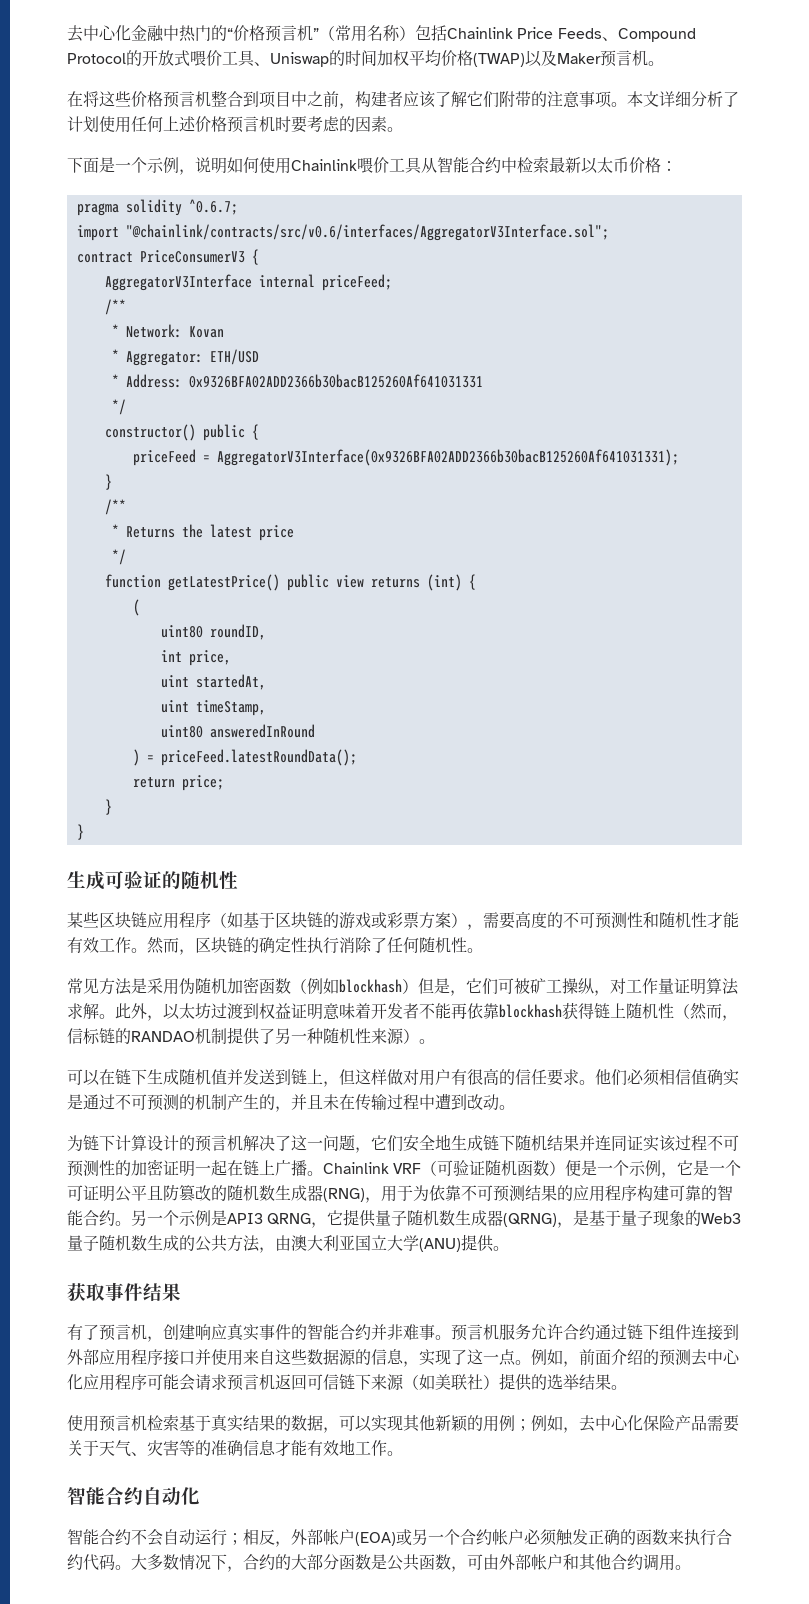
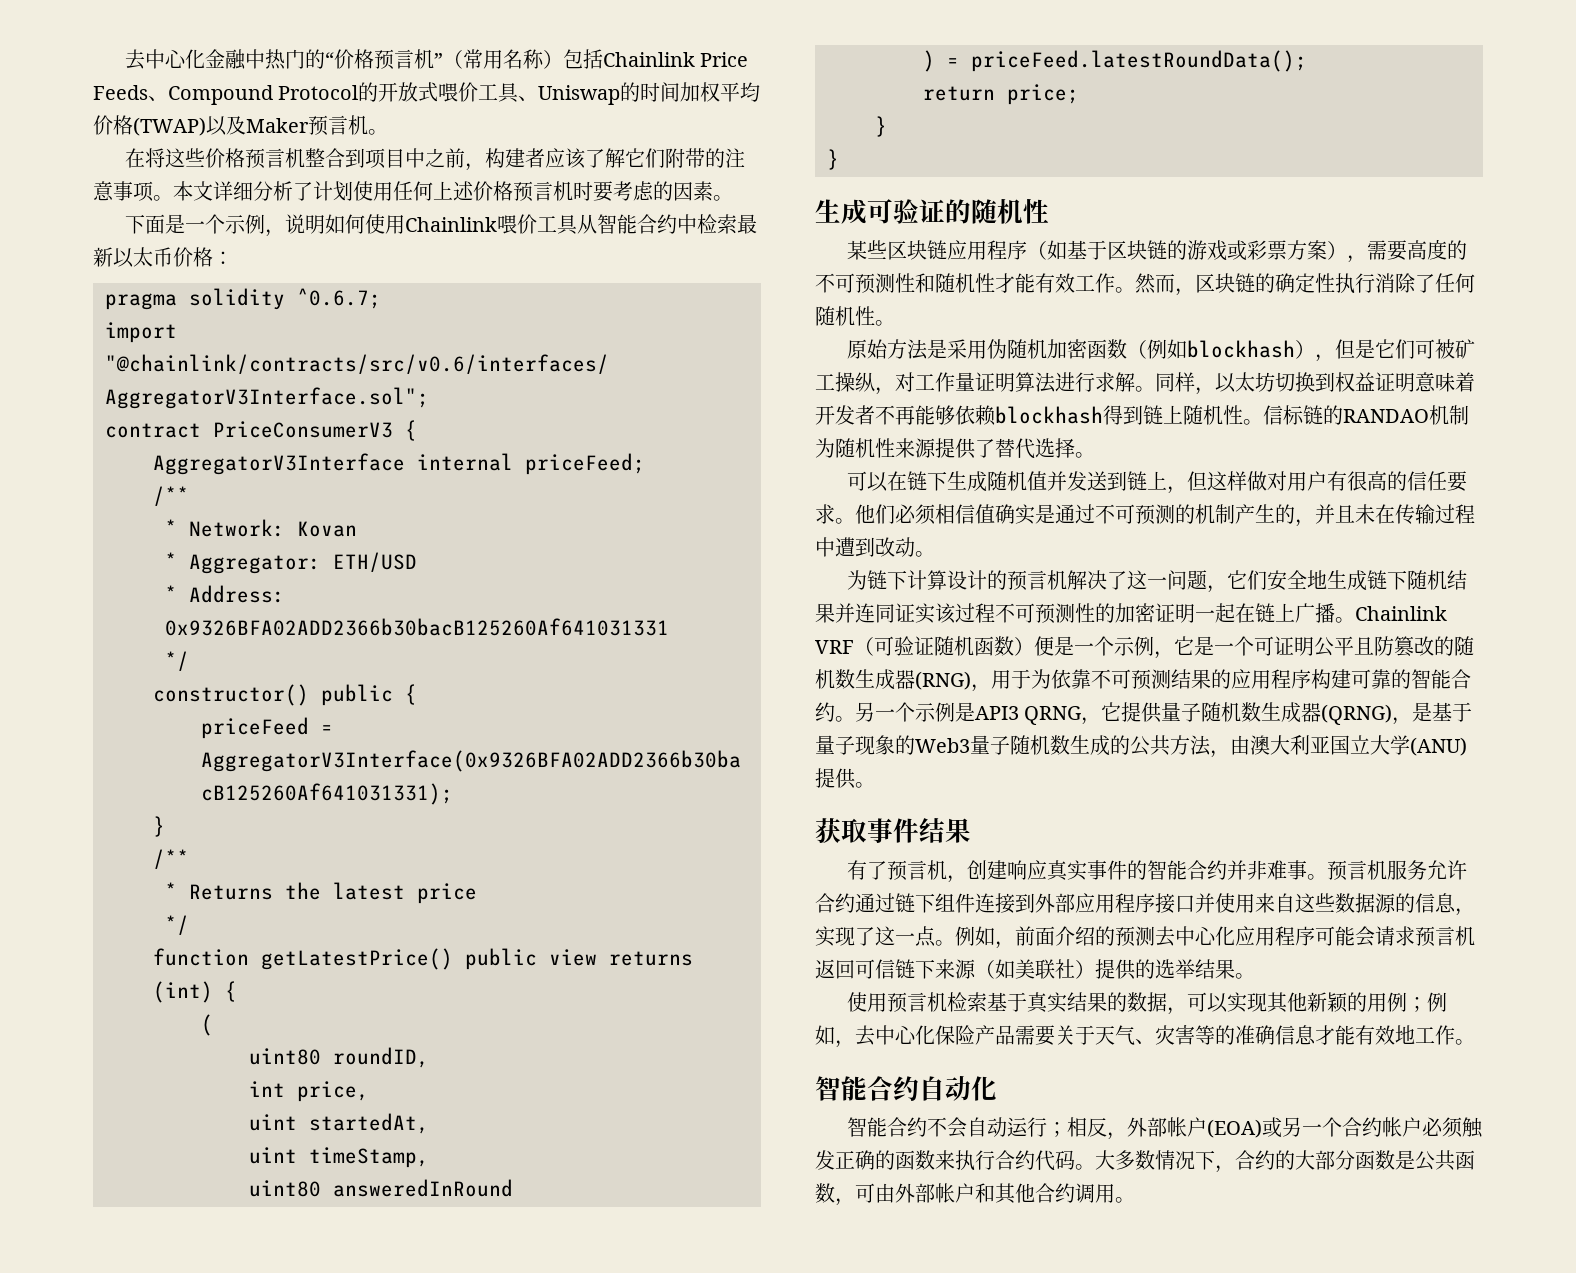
- 常见方法是采用伪随机加密函数（例如blockhash）但是，它们可被矿工操纵，对工作量证明算法求解。此外，以太坊过渡到权益证明意味着开发者不能再依靠blockhash获得链上随机性（然而，信标链的RANDAO机制提供了另一种随机性来源）。
+ 原始方法是采用伪随机加密函数（例如blockhash），但是它们可被矿工操纵，对工作量证明算法进行求解。同样，以太坊切换到权益证明意味着开发者不再能够依赖blockhash得到链上随机性。信标链的RANDAO机制为随机性来源提供了替代选择。

